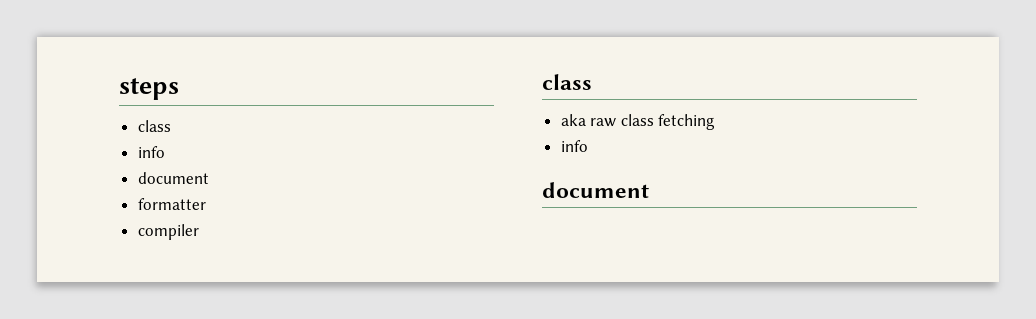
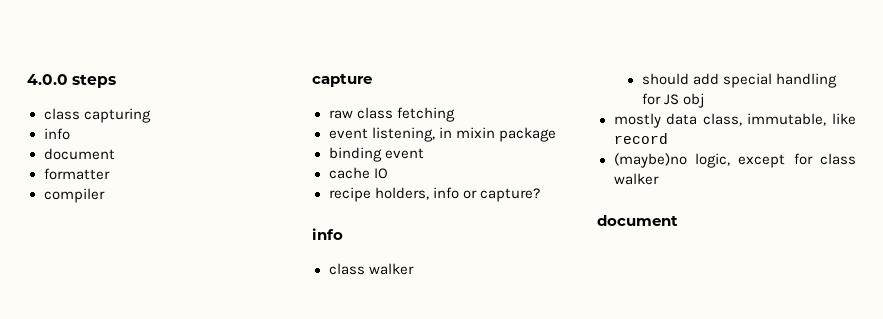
- steps
- class
+ 4.0.0 steps
+ class capturing
  compiler
- class
- aka raw class fetching
+ capture
+ raw class fetching
+ event listening, in mixin package
+ binding event
+ cache IO
+ recipe holders, info or capture?
  info
+ class walker
+ should add special handling for JS obj
+ mostly data class, immutable, like record
+ (maybe)no logic, except for class walker

